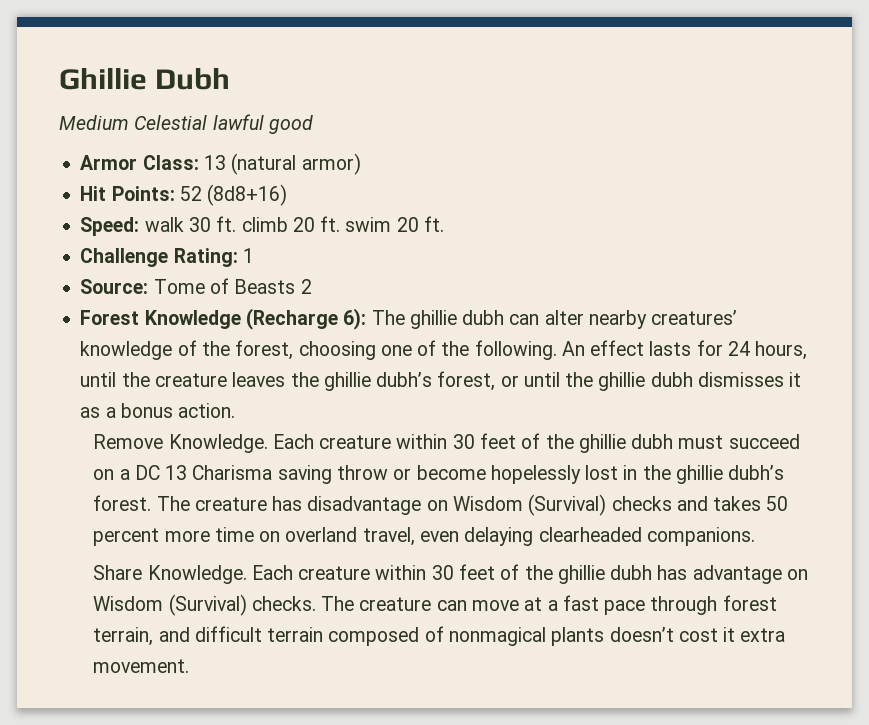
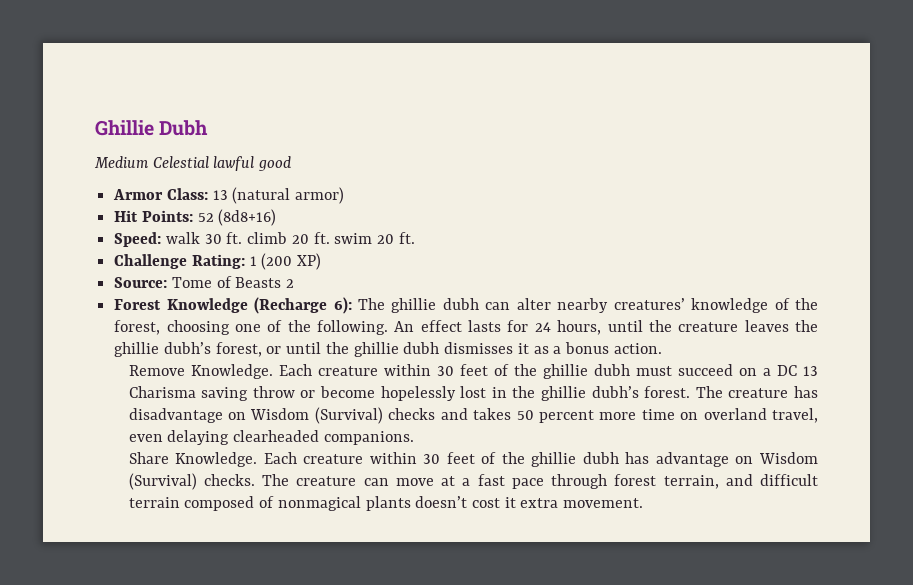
- Challenge Rating: 1
+ Challenge Rating: 1 (200 XP)

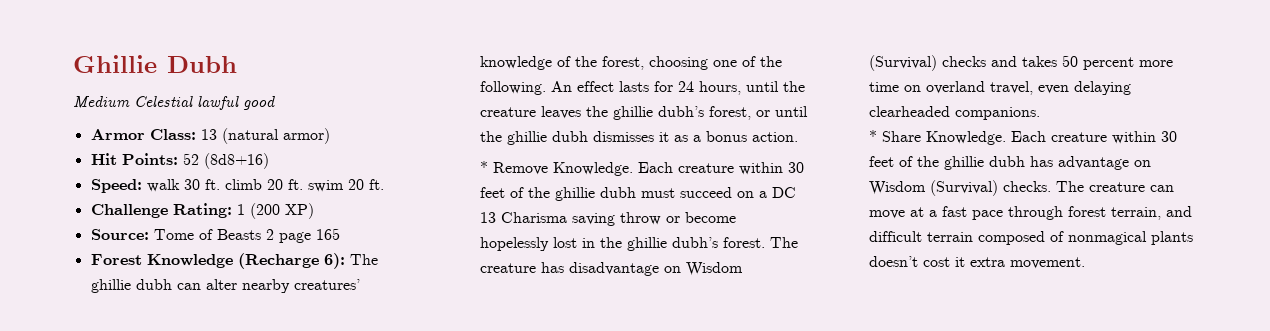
- Source: Tome of Beasts 2
+ Source: Tome of Beasts 2 page 165
- Remove Knowledge.
+ * Remove Knowledge.
- Share Knowledge.
+ * Share Knowledge.

